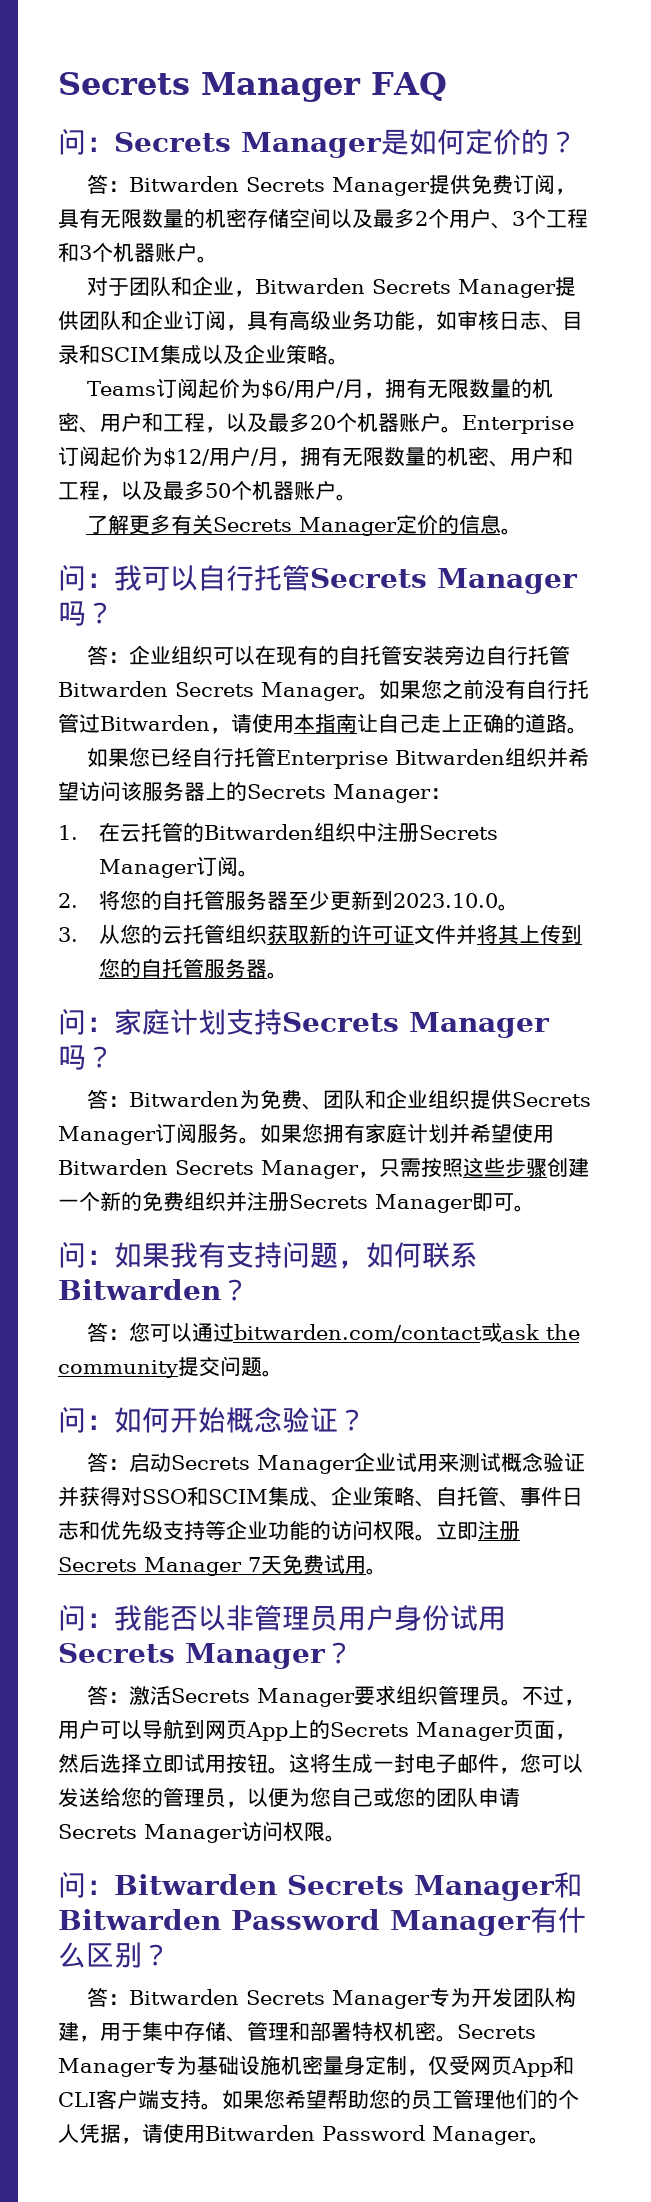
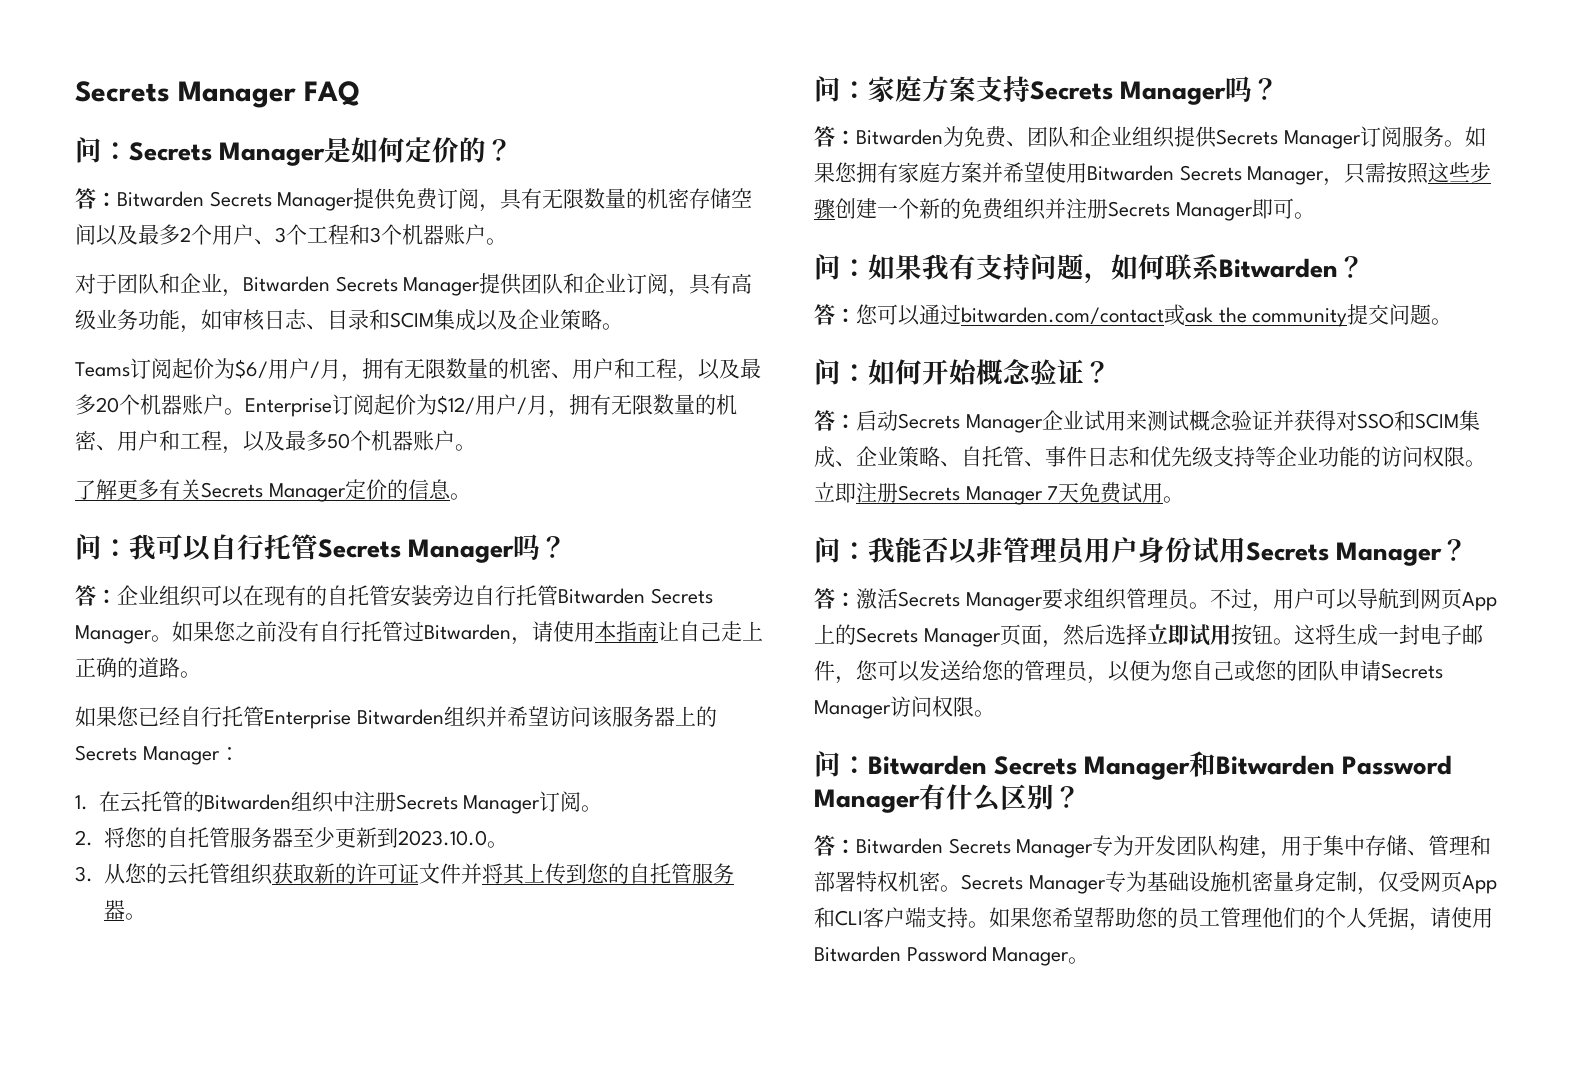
- 问：家庭计划支持Secrets Manager吗？
+ 问：家庭方案支持Secrets Manager吗？
- 如果您拥有家庭计划并希望使用Bitwarden Secrets Manager，只需按照这些步骤创建一个新的免费组织并注册Secrets Manager即可。
+ 如果您拥有家庭方案并希望使用Bitwarden Secrets Manager，只需按照这些步骤创建一个新的免费组织并注册Secrets Manager即可。

